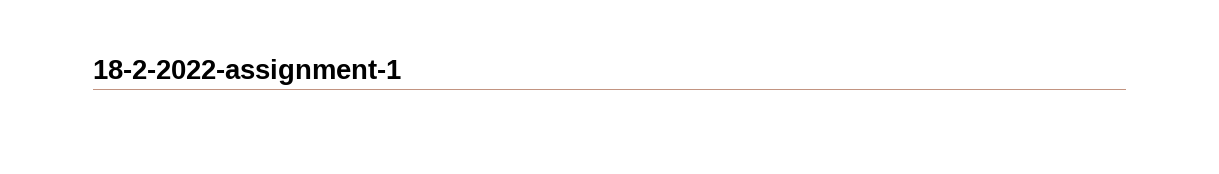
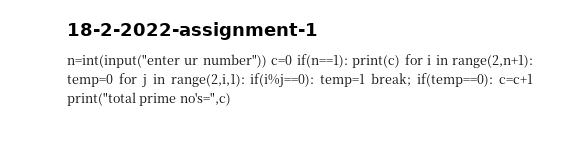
+ n=int(input("enter ur number")) c=0 if(n==1): print(c) for i in range(2,n+1): temp=0 for j in range(2,i,1): if(i%j==0): temp=1 break; if(temp==0): c=c+1 print("total prime no's=",c)

